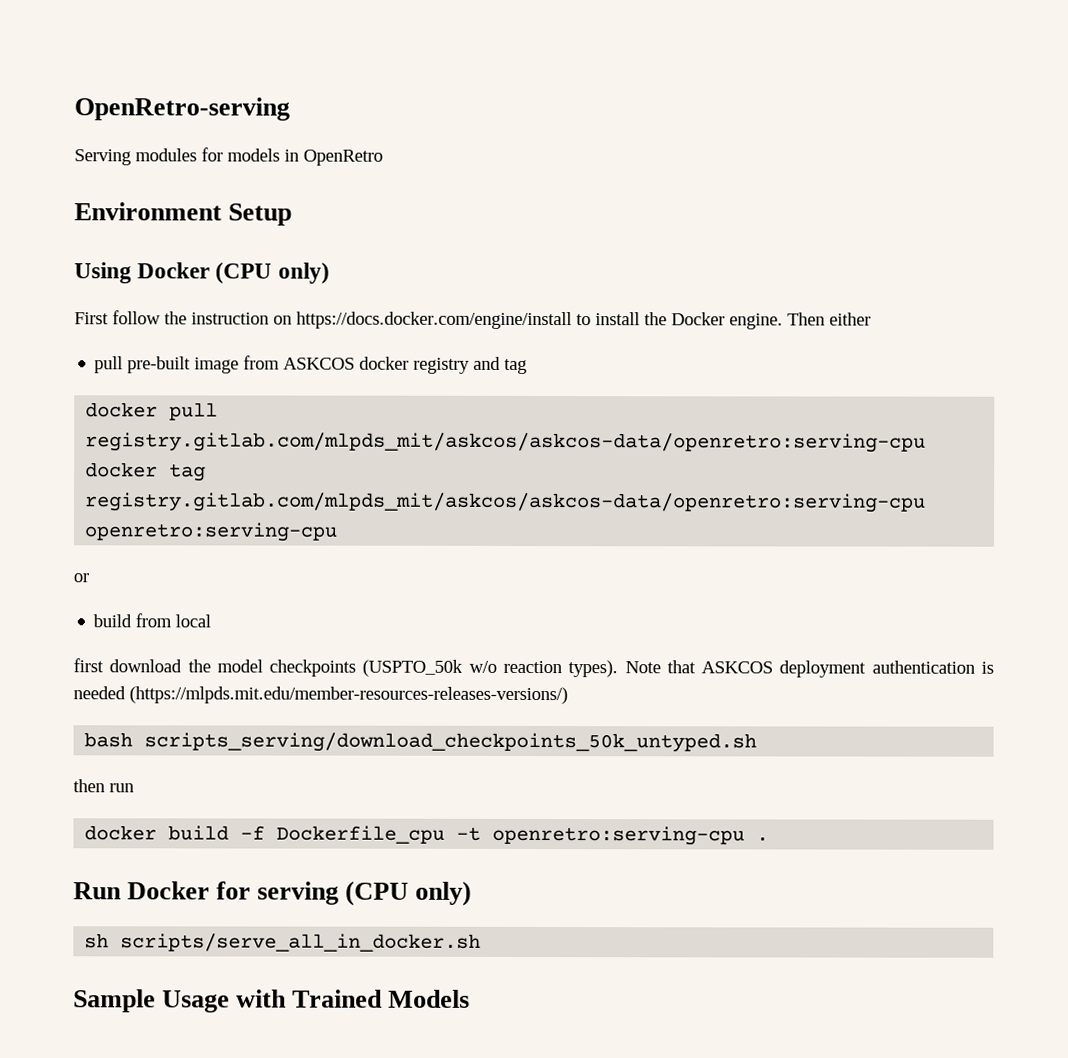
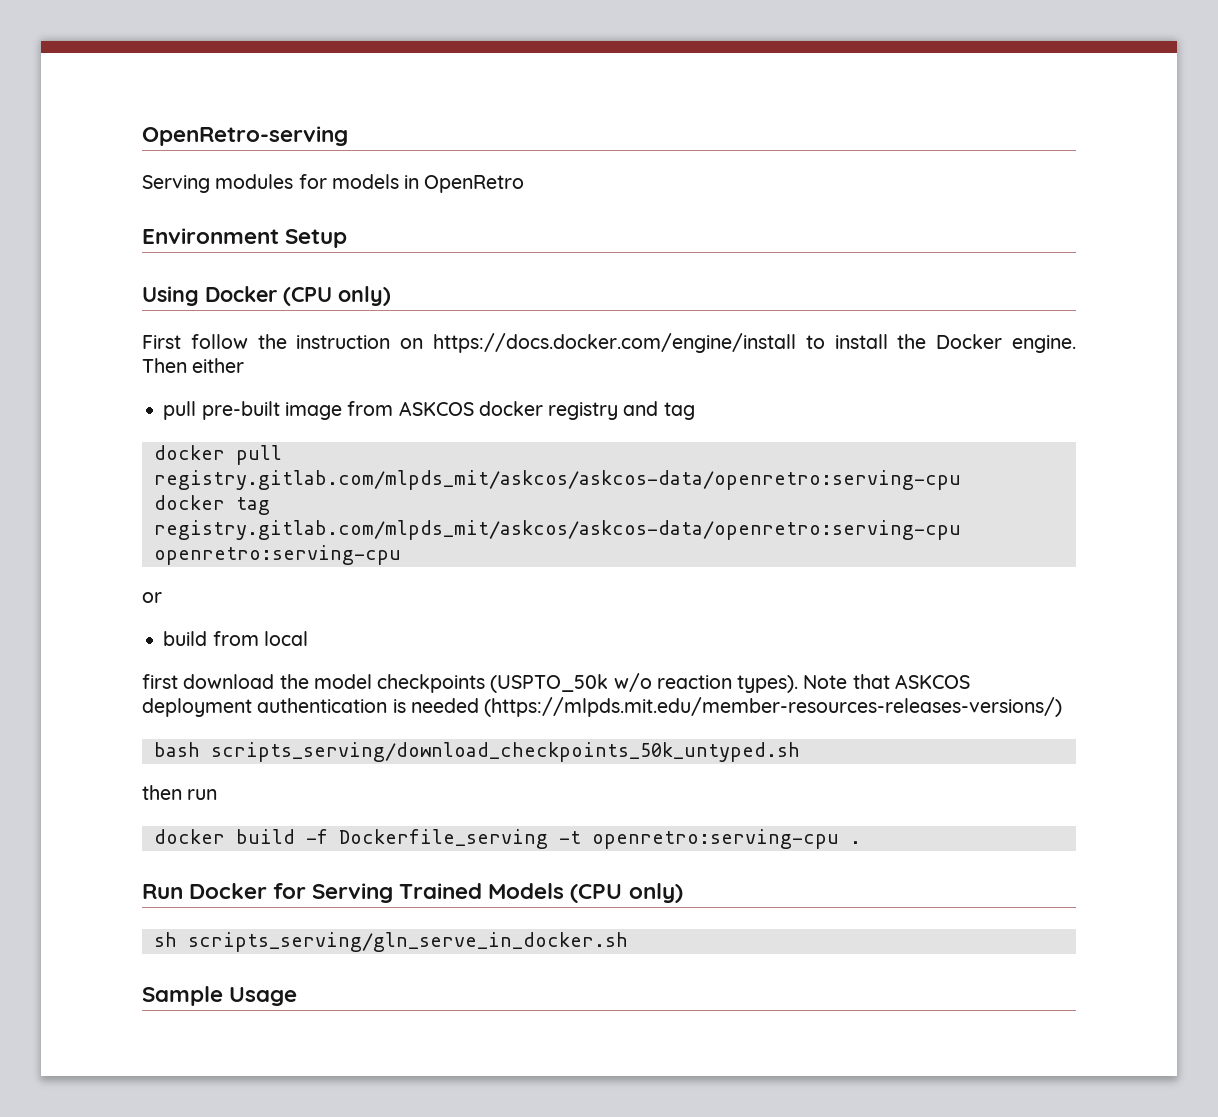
- docker build -f Dockerfile_cpu -t openretro:serving-cpu .
+ docker build -f Dockerfile_serving -t openretro:serving-cpu .
- Run Docker for serving (CPU only)
+ Run Docker for Serving Trained Models (CPU only)
- sh scripts/serve_all_in_docker.sh
+ sh scripts_serving/gln_serve_in_docker.sh
- Sample Usage with Trained Models
+ Sample Usage

